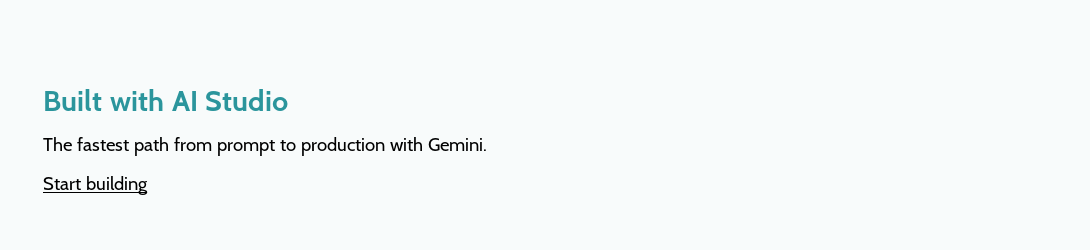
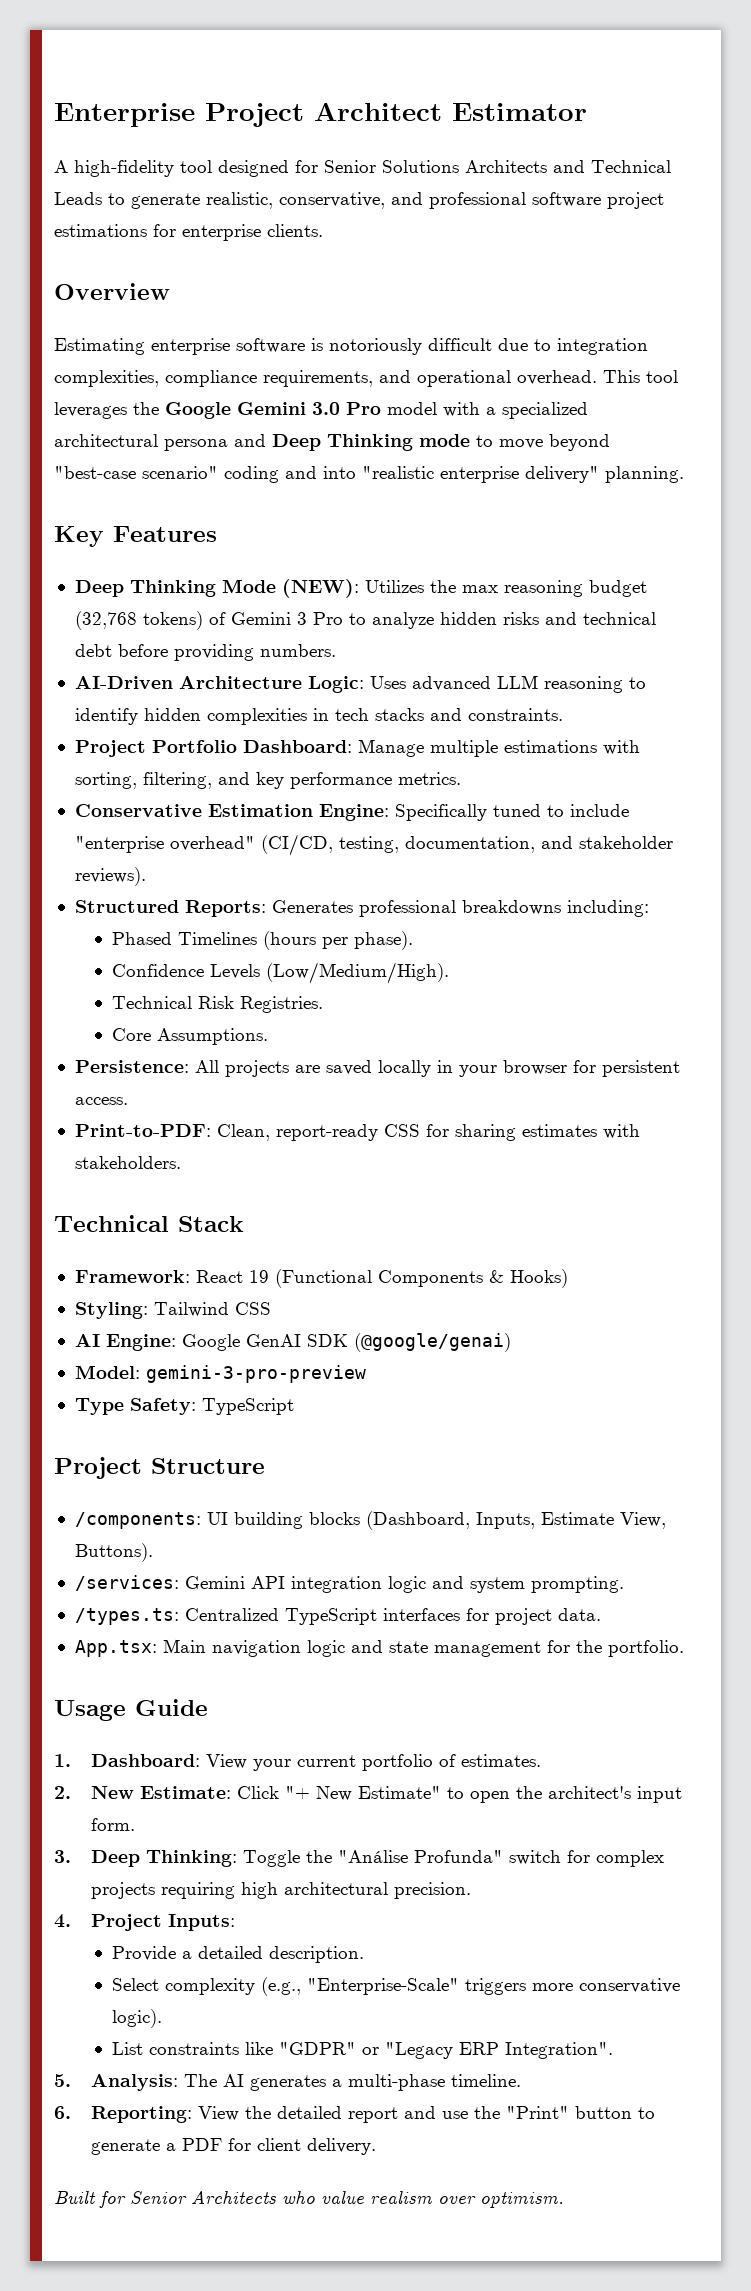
- Built with AI Studio
- The fastest path from prompt to production with Gemini.
- Start building
+ Enterprise Project Architect Estimator
+ A high-fidelity tool designed for Senior Solutions Architects and Technical Leads to generate realistic, conservative, and professional software project estimations for enterprise clients.
+ Overview
+ Estimating enterprise software is notoriously difficult due to integration complexities, compliance requirements, and operational overhead. This tool leverages the Google Gemini 3.0 Pro model with a specialized architectural persona and Deep Thinking mode to move beyond "best-case scenario" coding and into "realistic enterprise delivery" planning.
+ Key Features
+ Deep Thinking Mode (NEW): Utilizes the max reasoning budget (32,768 tokens) of Gemini 3 Pro to analyze hidden risks and technical debt before providing numbers.
+ AI-Driven Architecture Logic: Uses advanced LLM reasoning to identify hidden complexities in tech stacks and constraints.
+ Project Portfolio Dashboard: Manage multiple estimations with sorting, filtering, and key performance metrics.
+ Conservative Estimation Engine: Specifically tuned to include "enterprise overhead" (CI/CD, testing, documentation, and stakeholder reviews).
+ Structured Reports: Generates professional breakdowns including:
+ Phased Timelines (hours per phase).
+ Confidence Levels (Low/Medium/High).
+ Technical Risk Registries.
+ Core Assumptions.
+ Persistence: All projects are saved locally in your browser for persistent access.
+ Print-to-PDF: Clean, report-ready CSS for sharing estimates with stakeholders.
+ Technical Stack
+ Framework: React 19 (Functional Components & Hooks)
+ Styling: Tailwind CSS
+ AI Engine: Google GenAI SDK (@google/genai)
+ Model: gemini-3-pro-preview
+ Type Safety: TypeScript
+ Project Structure
+ /components: UI building blocks (Dashboard, Inputs, Estimate View, Buttons).
+ /services: Gemini API integration logic and system prompting.
+ /types.ts: Centralized TypeScript interfaces for project data.
+ App.tsx: Main navigation logic and state management for the portfolio.
+ Usage Guide
+ 1. Dashboard: View your current portfolio of estimates.
+ 2. New Estimate: Click "+ New Estimate" to open the architect's input form.
+ 3. Deep Thinking: Toggle the "Análise Profunda" switch for complex projects requiring high architectural precision.
+ 4. Project Inputs:
+ Provide a detailed description.
+ Select complexity (e.g., "Enterprise-Scale" triggers more conservative logic).
+ List constraints like "GDPR" or "Legacy ERP Integration".
+ 5. Analysis: The AI generates a multi-phase timeline.
+ 6. Reporting: View the detailed report and use the "Print" button to generate a PDF for client delivery.
+ Built for Senior Architects who value realism over optimism.

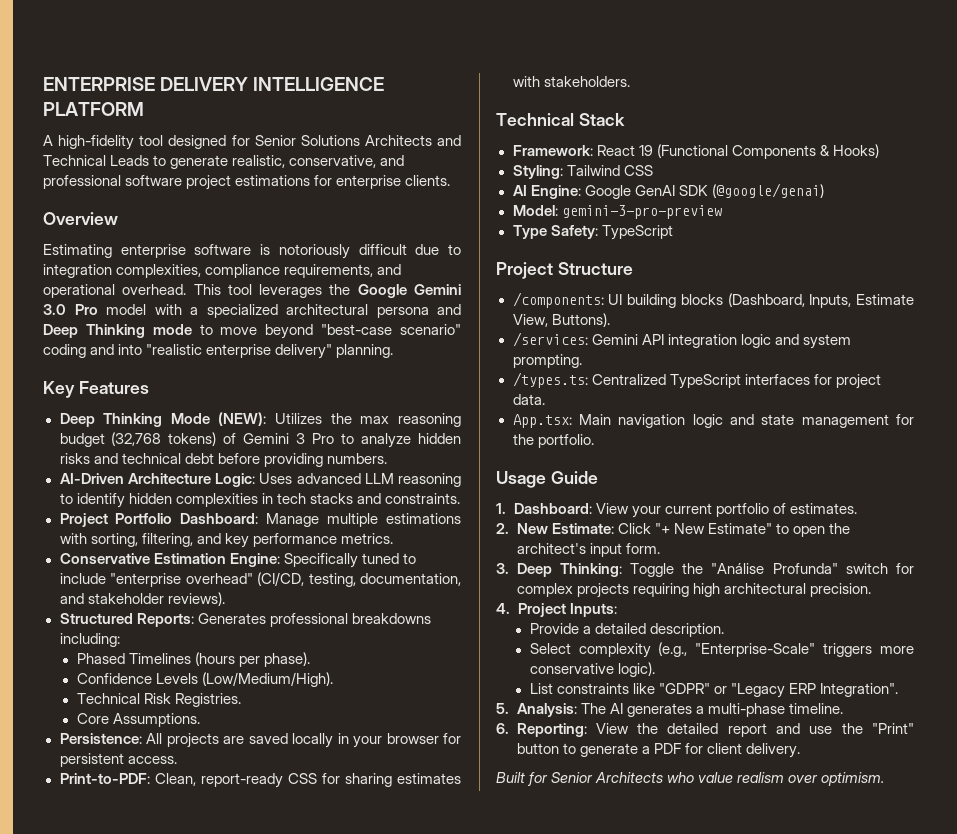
- Enterprise Project Architect Estimator
+ ENTERPRISE DELIVERY INTELLIGENCE PLATFORM

